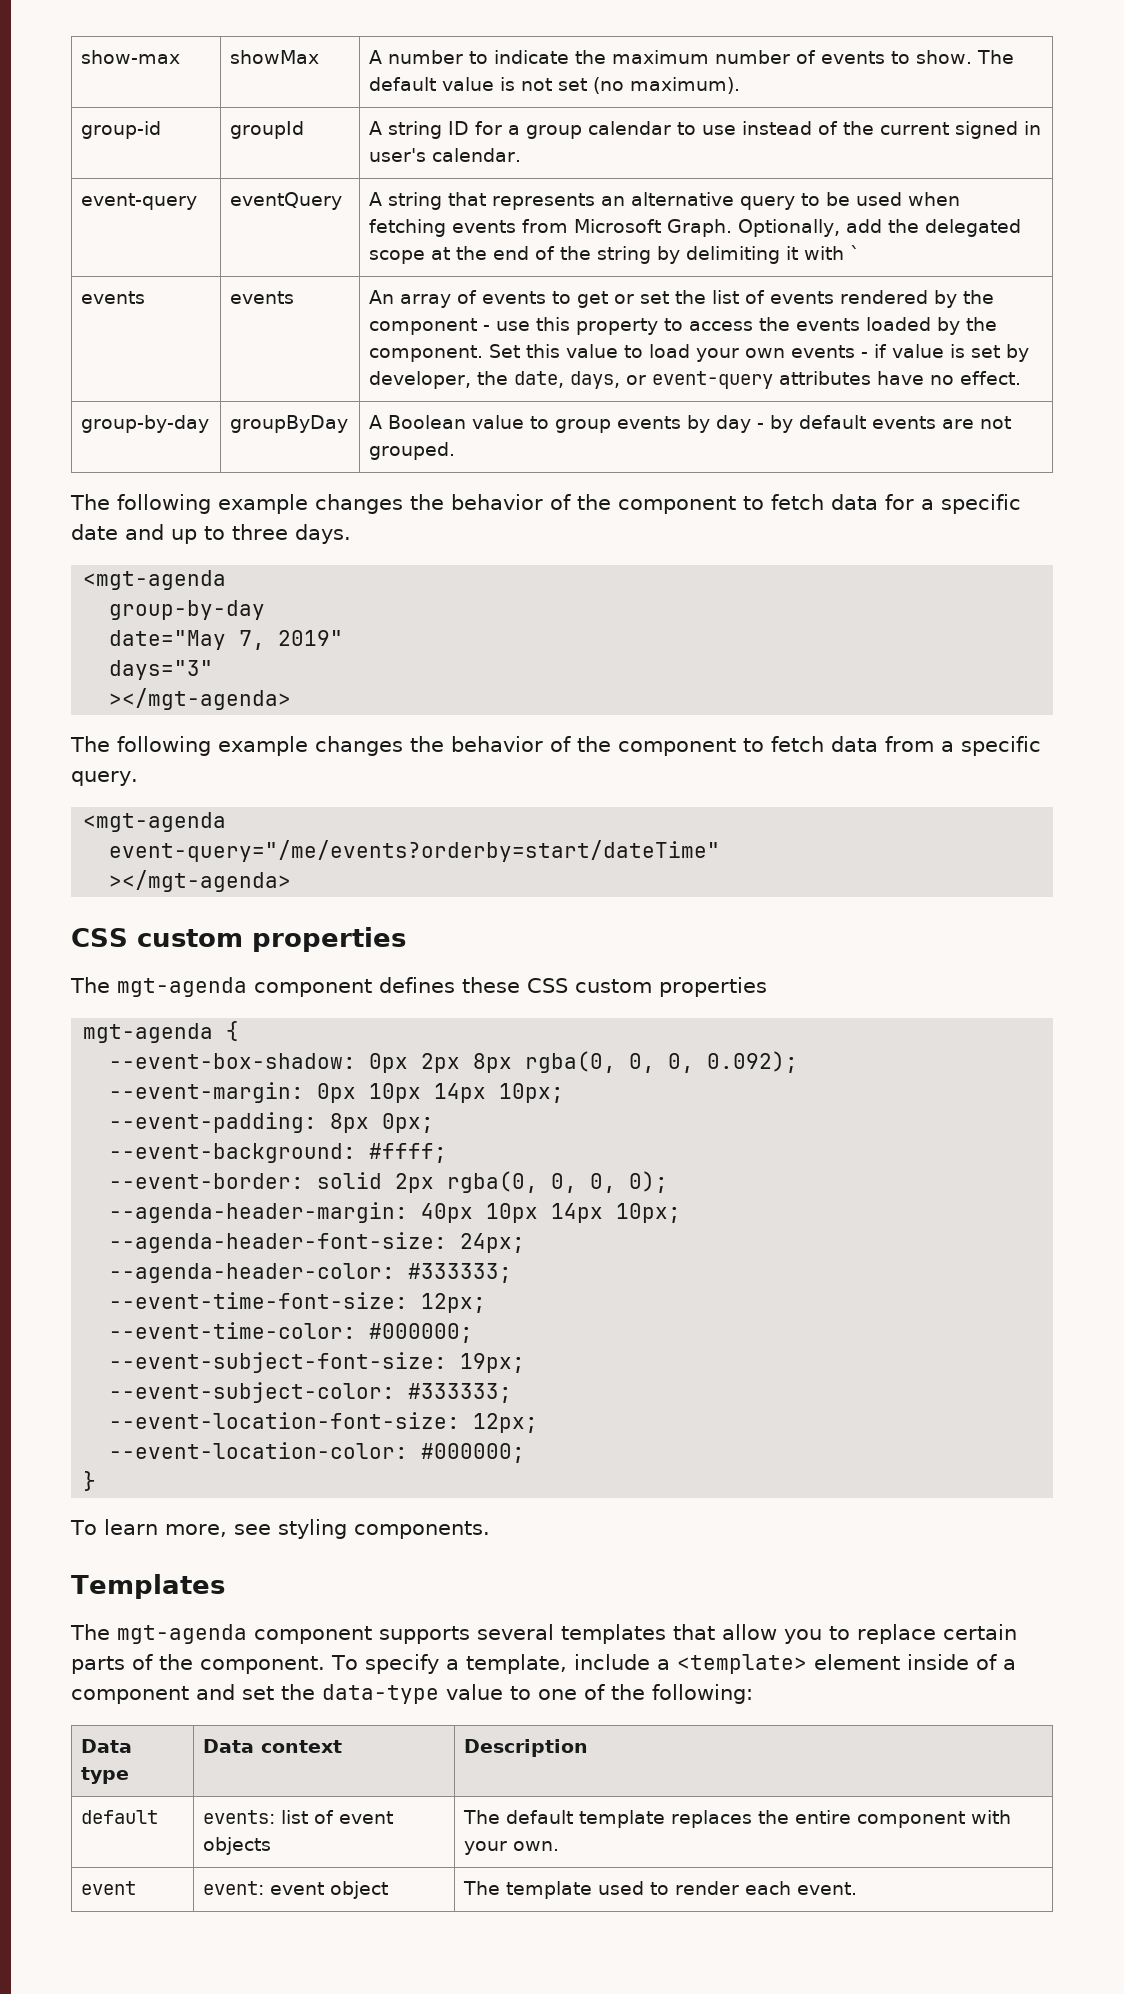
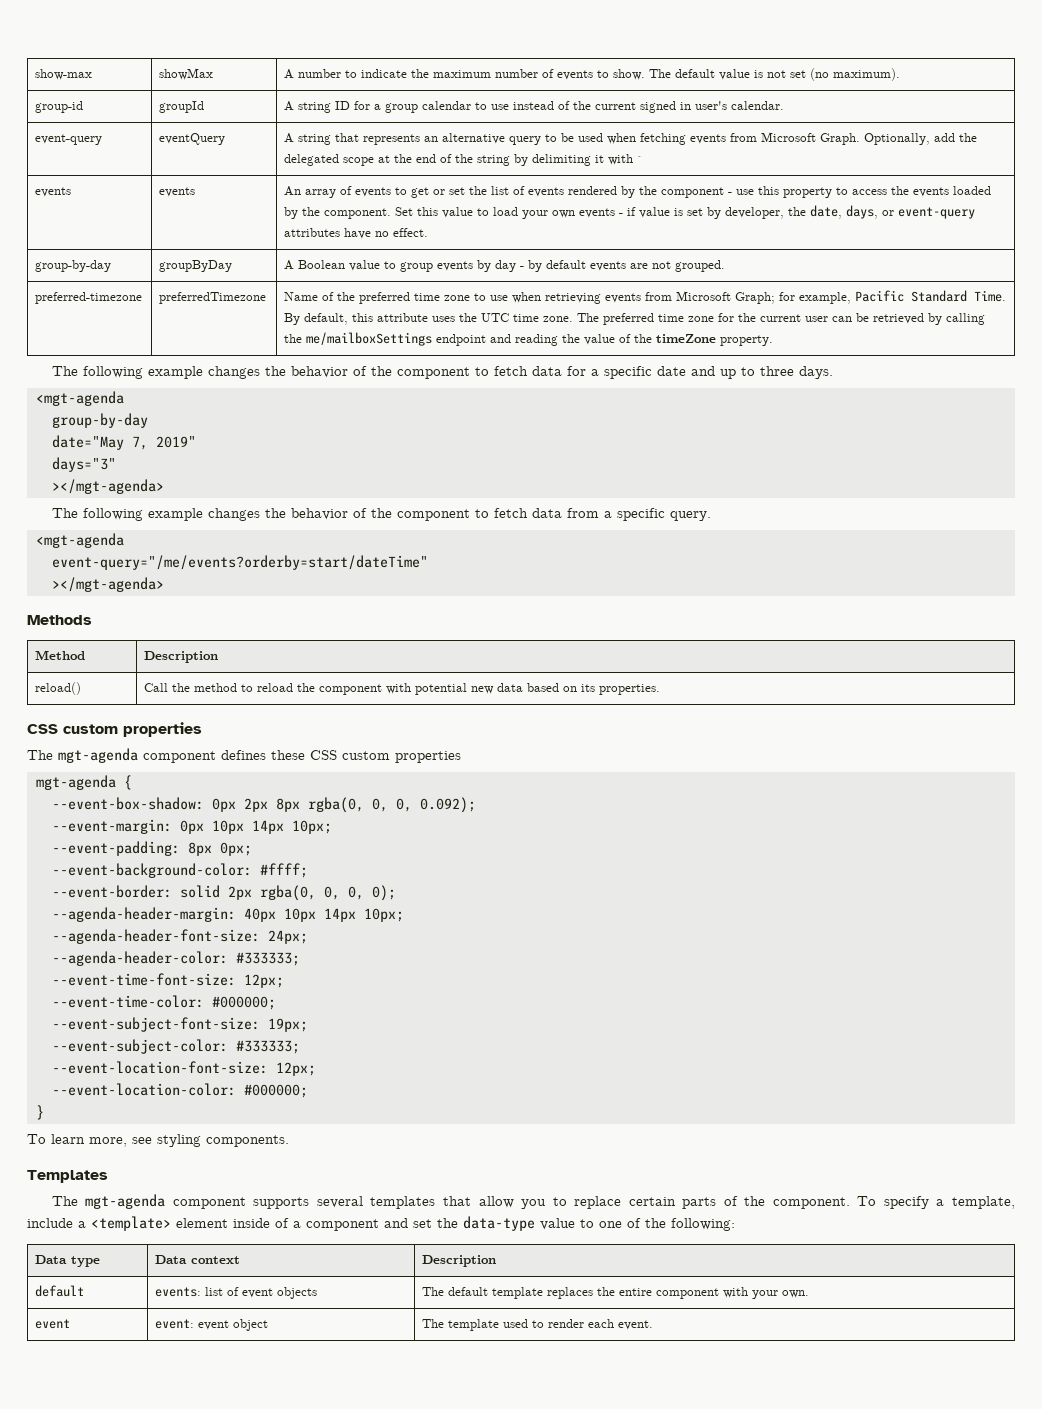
+ preferred-timezone | preferredTimezone | Name of the preferred time zone to use when retrieving events from Microsoft Graph; for example, Pacific Standard Time. By default, this attribute uses the UTC time zone. The preferred time zone for the current user can be retrieved by calling the me/mailboxSettings endpoint and reading the value of the timeZone property.
+ Methods
+ Method | Description
+ reload() | Call the method to reload the component with potential new data based on its properties.
- --event-background: #ffff;
+ --event-background-color: #ffff;

